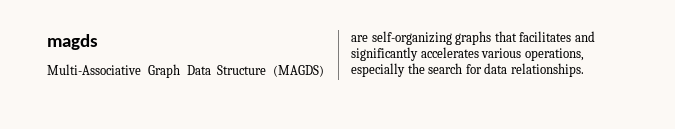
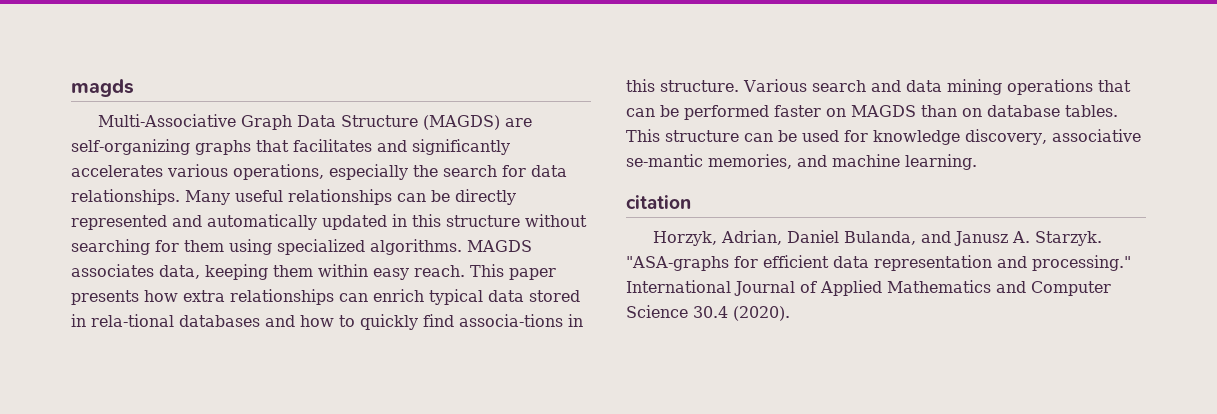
+ Many useful relationships can be directly represented and automatically updated in this structure without searching for them using specialized algorithms. MAGDS associates data, keeping them within easy reach. This paper presents how extra relationships can enrich typical data stored in rela-tional databases and how to quickly find associa-tions in this structure. Various search and data mining operations that can be performed faster on MAGDS than on database tables. This structure can be used for knowledge discovery, associative se-mantic memories, and machine learning.
+ citation
+ Horzyk, Adrian, Daniel Bulanda, and Janusz A. Starzyk. "ASA-graphs for efficient data representation and processing." International Journal of Applied Mathematics and Computer Science 30.4 (2020).

